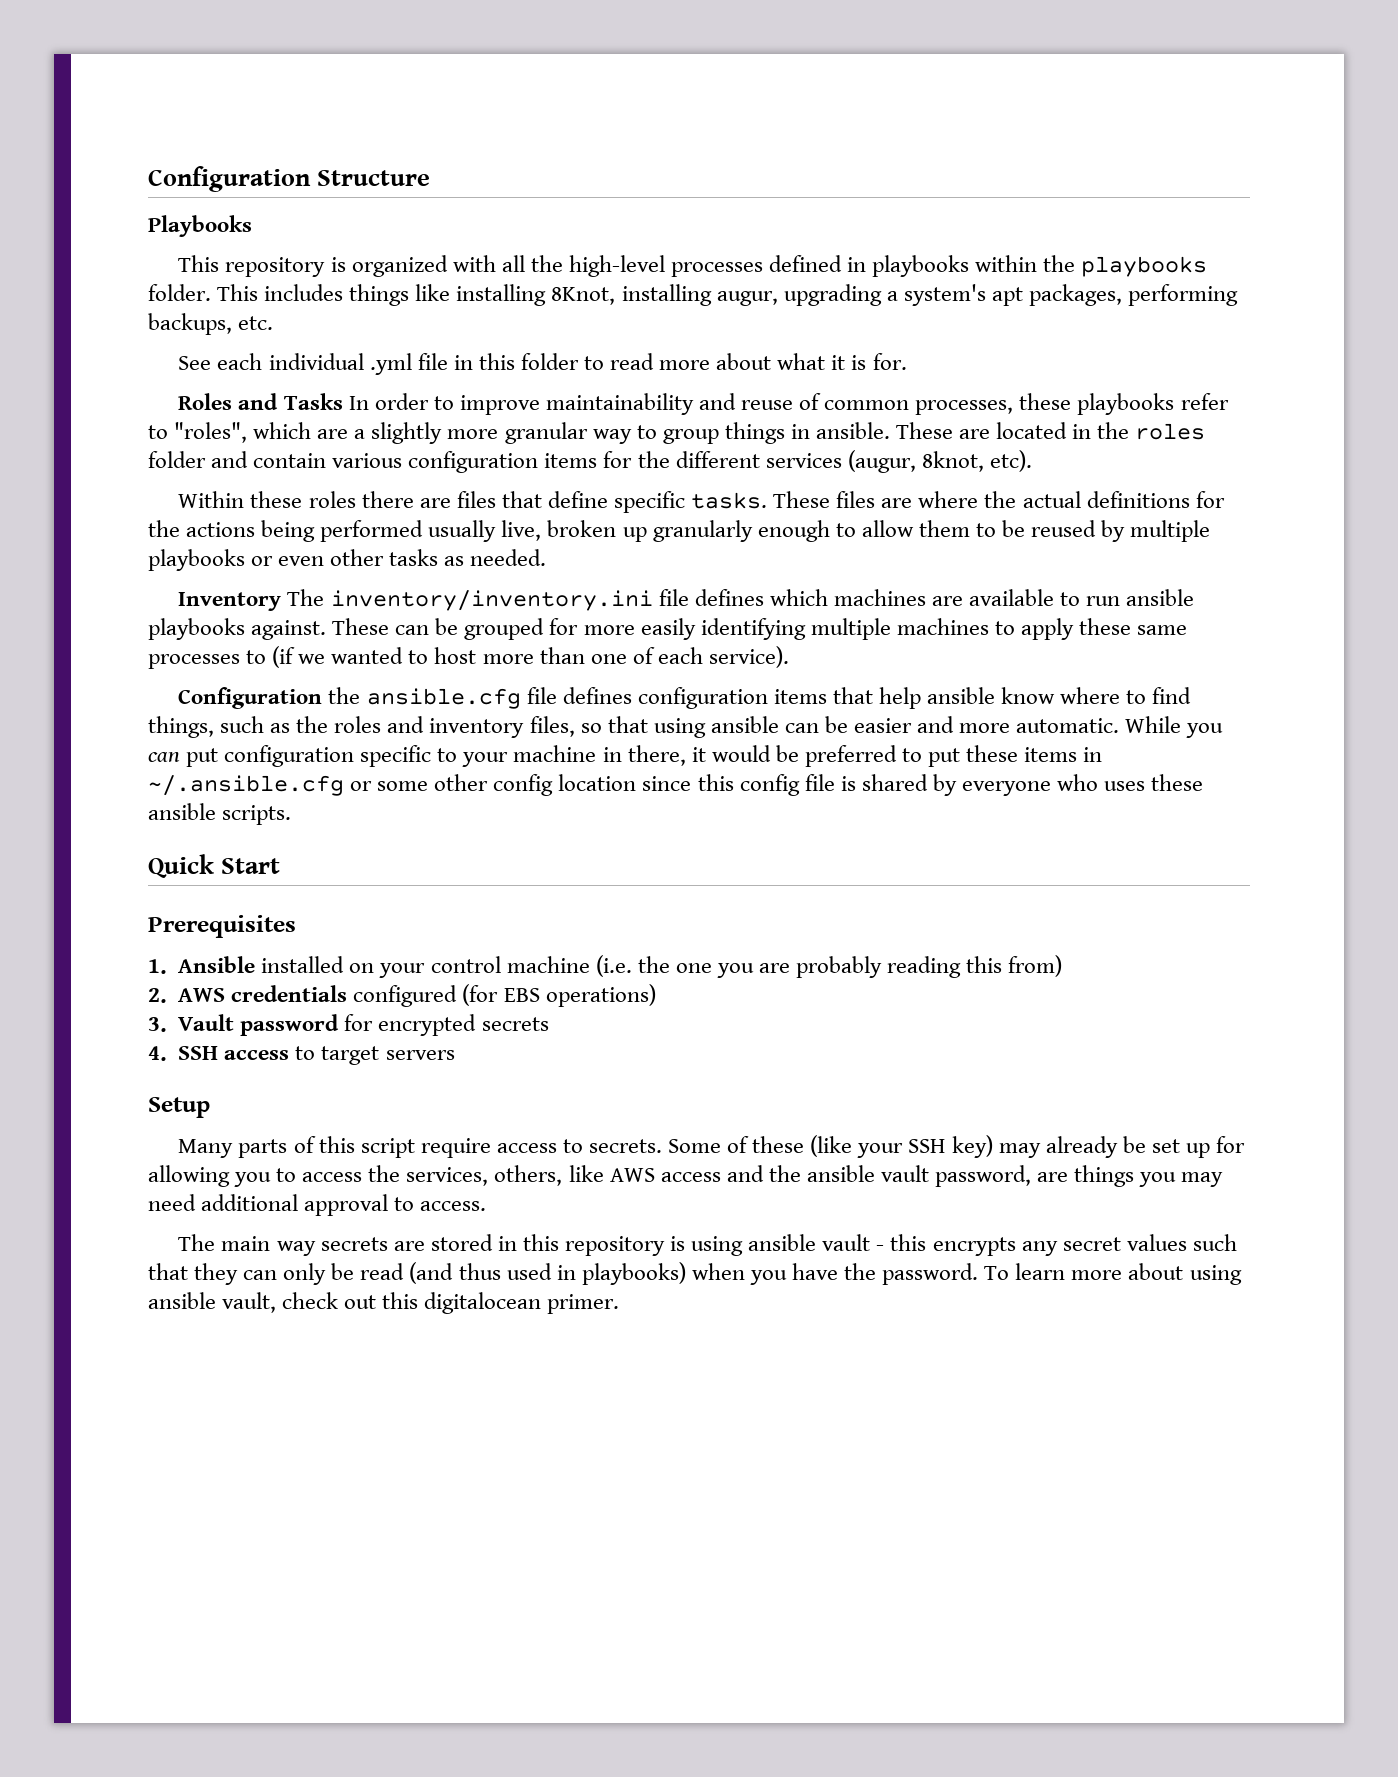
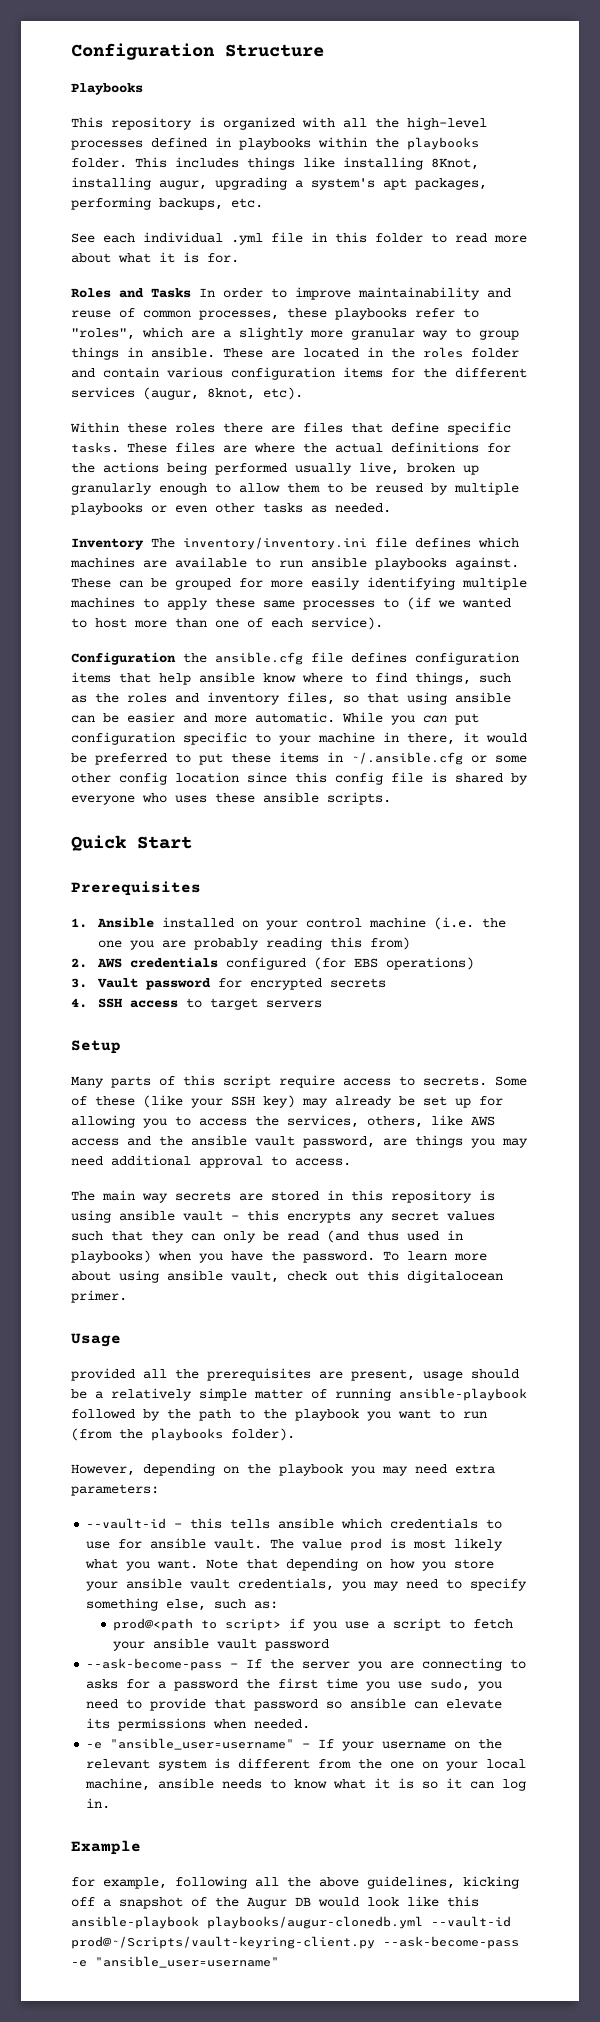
+ Usage
+ provided all the prerequisites are present, usage should be a relatively simple matter of running ansible-playbook followed by the path to the playbook you want to run (from the playbooks folder).
+ However, depending on the playbook you may need extra parameters:
+ --vault-id - this tells ansible which credentials to use for ansible vault. The value prod is most likely what you want. Note that depending on how you store your ansible vault credentials, you may need to specify something else, such as:
+ prod@<path to script> if you use a script to fetch your ansible vault password
+ --ask-become-pass - If the server you are connecting to asks for a password the first time you use sudo, you need to provide that password so ansible can elevate its permissions when needed.
+ -e "ansible_user=username" - If your username on the relevant system is different from the one on your local machine, ansible needs to know what it is so it can log in.
+ Example
+ for example, following all the above guidelines, kicking off a snapshot of the Augur DB would look like this ansible-playbook playbooks/augur-clonedb.yml --vault-id prod@~/Scripts/vault-keyring-client.py --ask-become-pass -e "ansible_user=username"

